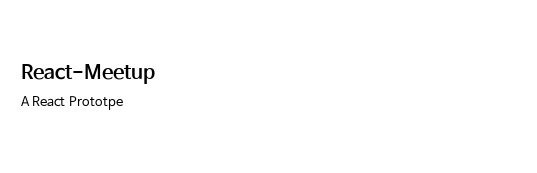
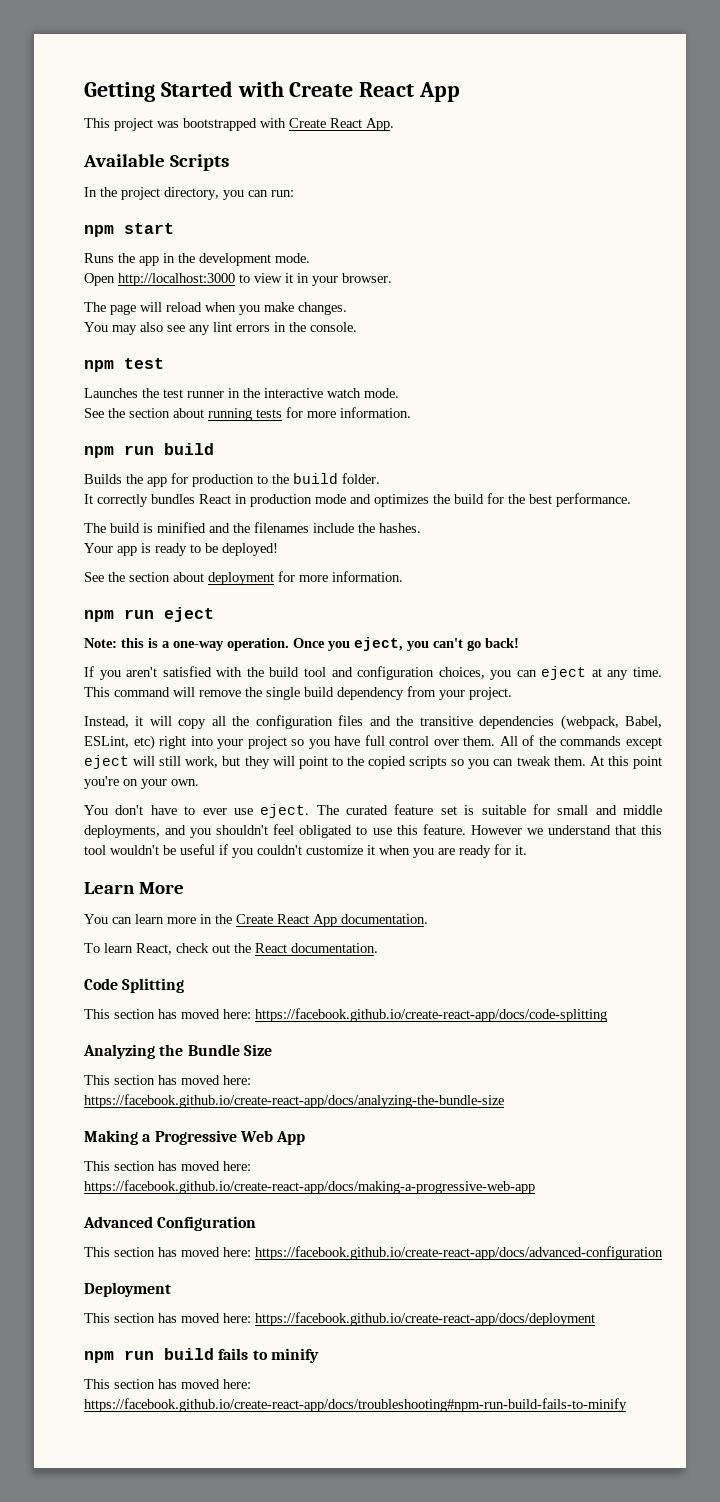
- React-Meetup
- A React Prototpe
+ Getting Started with Create React App
+ This project was bootstrapped with Create React App.
+ Available Scripts
+ In the project directory, you can run:
+ npm start
+ Runs the app in the development mode.
+ Open http://localhost:3000 to view it in your browser.
+ The page will reload when you make changes.
+ You may also see any lint errors in the console.
+ npm test
+ Launches the test runner in the interactive watch mode.
+ See the section about running tests for more information.
+ npm run build
+ Builds the app for production to the build folder.
+ It correctly bundles React in production mode and optimizes the build for the best performance.
+ The build is minified and the filenames include the hashes.
+ Your app is ready to be deployed!
+ See the section about deployment for more information.
+ npm run eject
+ Note: this is a one-way operation. Once you eject, you can't go back!
+ If you aren't satisfied with the build tool and configuration choices, you can eject at any time. This command will remove the single build dependency from your project.
+ Instead, it will copy all the configuration files and the transitive dependencies (webpack, Babel, ESLint, etc) right into your project so you have full control over them. All of the commands except eject will still work, but they will point to the copied scripts so you can tweak them. At this point you're on your own.
+ You don't have to ever use eject. The curated feature set is suitable for small and middle deployments, and you shouldn't feel obligated to use this feature. However we understand that this tool wouldn't be useful if you couldn't customize it when you are ready for it.
+ Learn More
+ You can learn more in the Create React App documentation.
+ To learn React, check out the React documentation.
+ Code Splitting
+ This section has moved here: https://facebook.github.io/create-react-app/docs/code-splitting
+ Analyzing the Bundle Size
+ This section has moved here: https://facebook.github.io/create-react-app/docs/analyzing-the-bundle-size
+ Making a Progressive Web App
+ This section has moved here: https://facebook.github.io/create-react-app/docs/making-a-progressive-web-app
+ Advanced Configuration
+ This section has moved here: https://facebook.github.io/create-react-app/docs/advanced-configuration
+ Deployment
+ This section has moved here: https://facebook.github.io/create-react-app/docs/deployment
+ npm run build fails to minify
+ This section has moved here: https://facebook.github.io/create-react-app/docs/troubleshooting#npm-run-build-fails-to-minify

